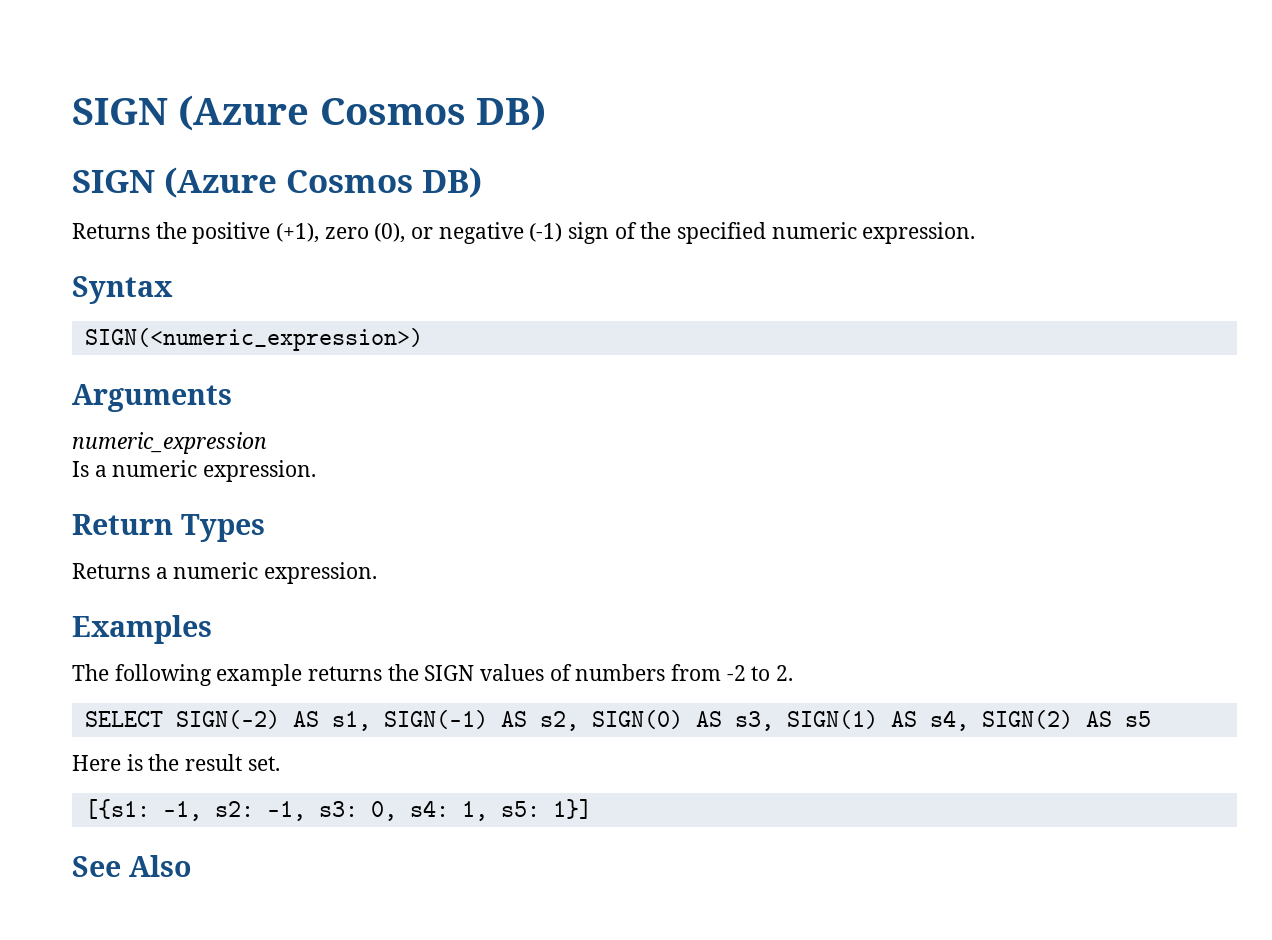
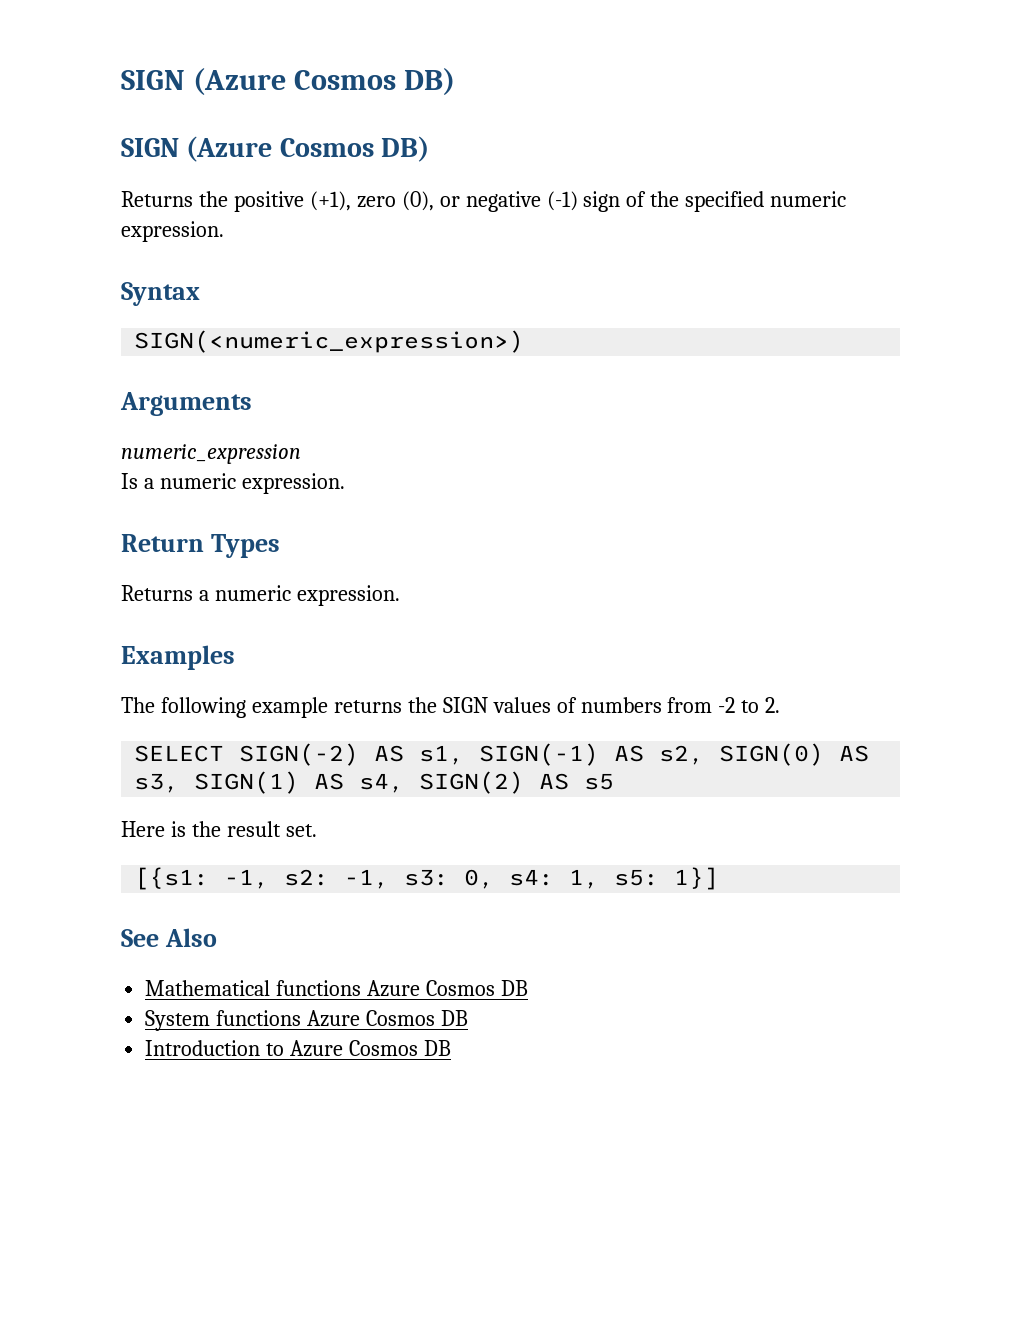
+ Mathematical functions Azure Cosmos DB
+ System functions Azure Cosmos DB
+ Introduction to Azure Cosmos DB

